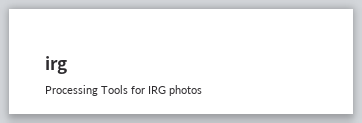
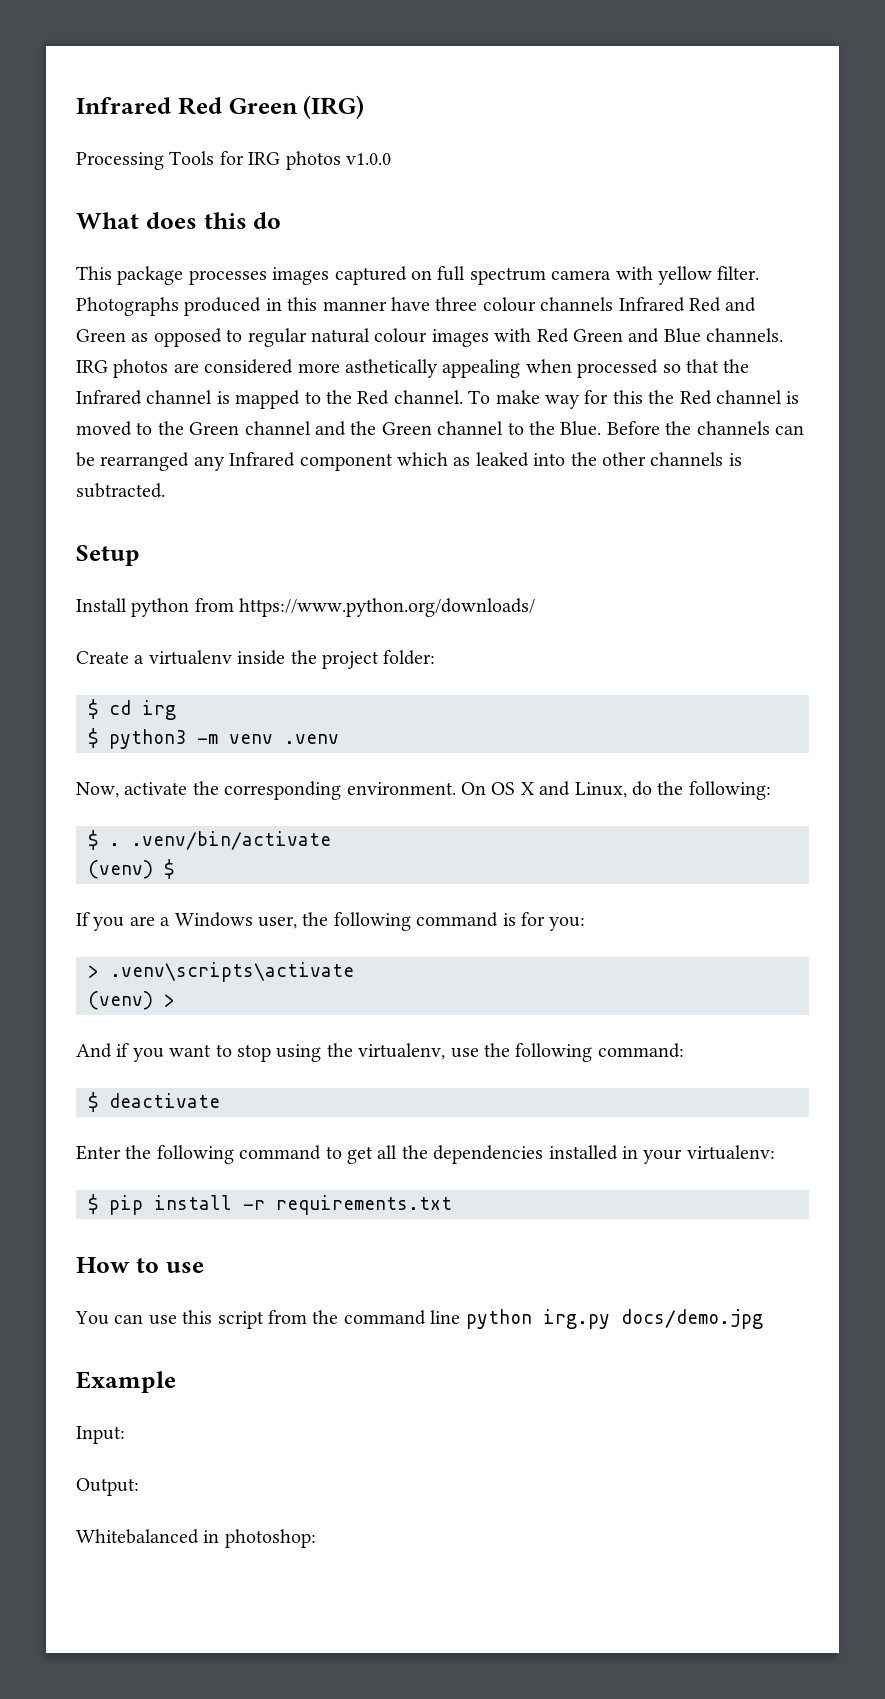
- irg
+ Infrared Red Green (IRG)
- Processing Tools for IRG photos
+ Processing Tools for IRG photos v1.0.0
+ What does this do
+ This package processes images captured on full spectrum camera with yellow filter. Photographs produced in this manner have three colour channels Infrared Red and Green as opposed to regular natural colour images with Red Green and Blue channels. IRG photos are considered more asthetically appealing when processed so that the Infrared channel is mapped to the Red channel. To make way for this the Red channel is moved to the Green channel and the Green channel to the Blue. Before the channels can be rearranged any Infrared component which as leaked into the other channels is subtracted.
+ Setup
+ Install python from https://www.python.org/downloads/
+ Create a virtualenv inside the project folder:
+ $ cd irg
+ $ python3 -m venv .venv
+ Now, activate the corresponding environment. On OS X and Linux, do the following:
+ $ . .venv/bin/activate
+ (venv) $
+ If you are a Windows user, the following command is for you:
+ > .venv\scripts\activate
+ (venv) >
+ And if you want to stop using the virtualenv, use the following command:
+ $ deactivate
+ Enter the following command to get all the dependencies installed in your virtualenv:
+ $ pip install -r requirements.txt
+ How to use
+ You can use this script from the command line python irg.py docs/demo.jpg
+ Example
+ Input:
+ Output:
+ Whitebalanced in photoshop:

